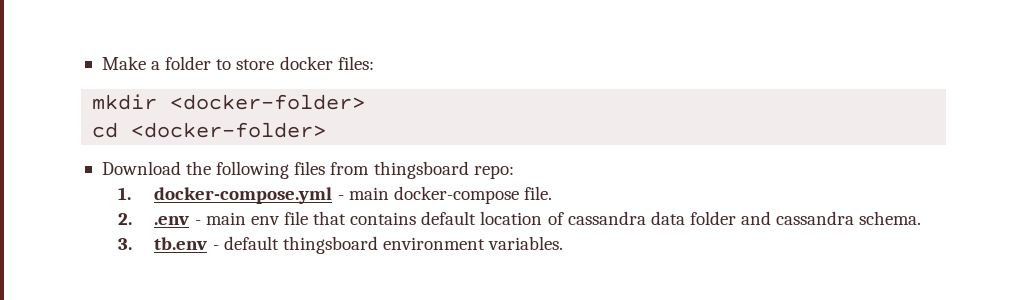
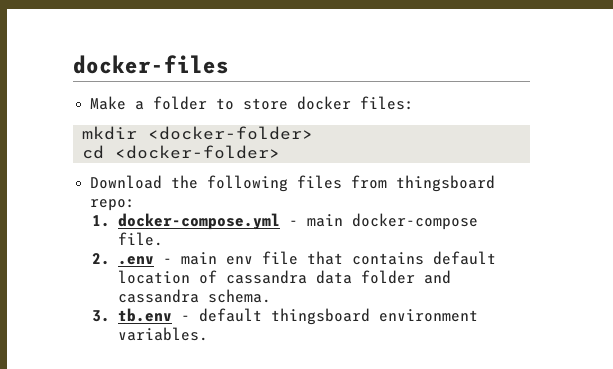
+ docker-files

